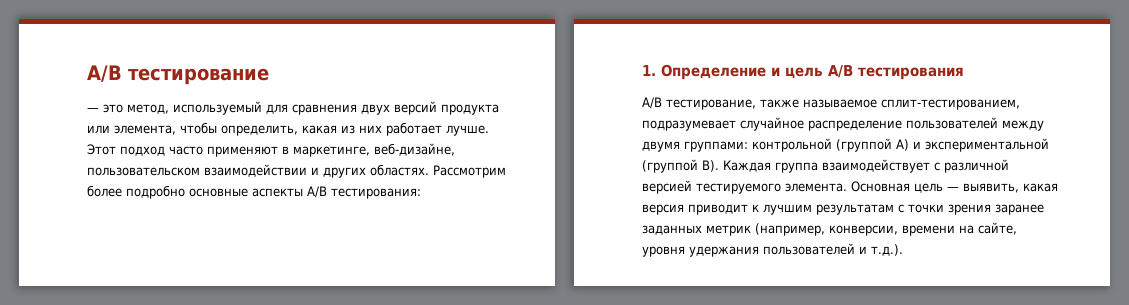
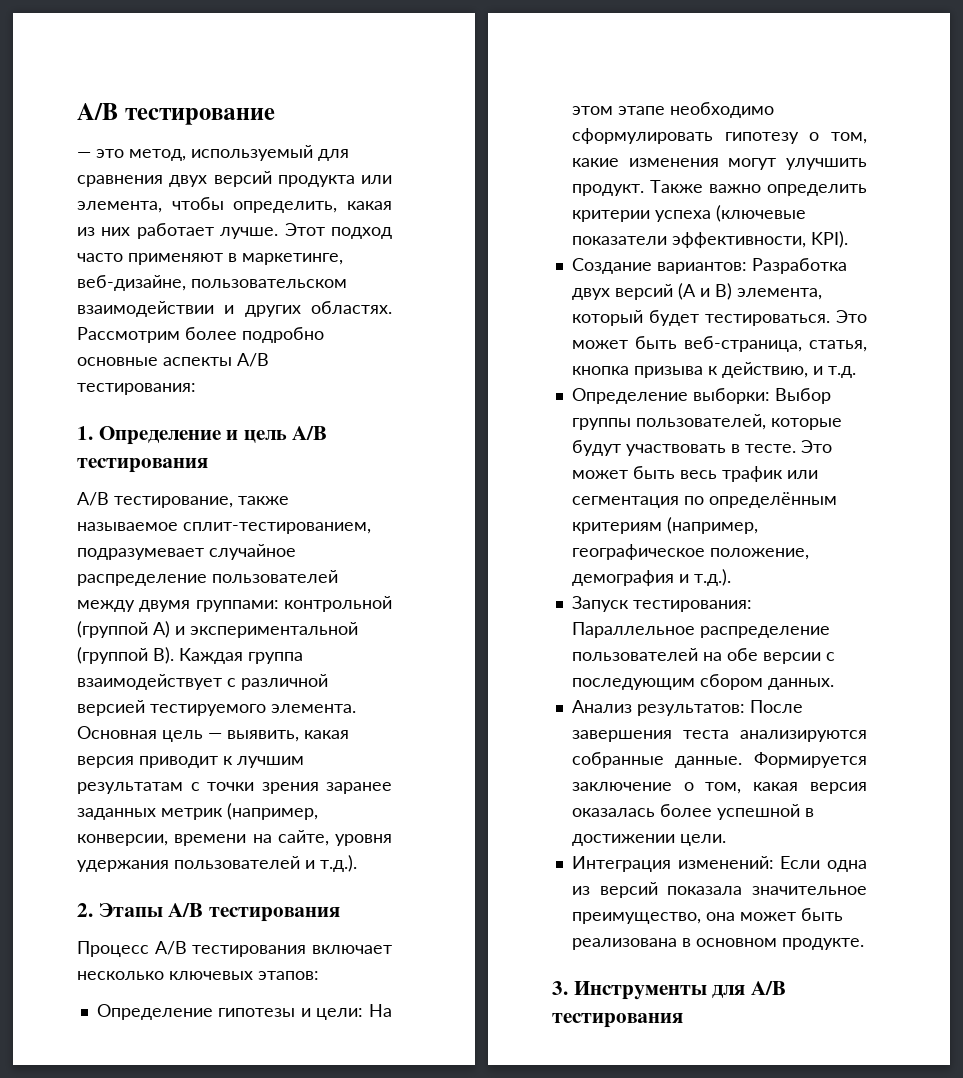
+ 2. Этапы A/B тестирования
+ Процесс A/B тестирования включает несколько ключевых этапов:
+ Определение гипотезы и цели: На этом этапе необходимо сформулировать гипотезу о том, какие изменения могут улучшить продукт. Также важно определить критерии успеха (ключевые показатели эффективности, KPI).
+ Создание вариантов: Разработка двух версий (A и B) элемента, который будет тестироваться. Это может быть веб-страница, статья, кнопка призыва к действию, и т.д.
+ Определение выборки: Выбор группы пользователей, которые будут участвовать в тесте. Это может быть весь трафик или сегментация по определённым критериям (например, географическое положение, демография и т.д.).
+ Запуск тестирования: Параллельное распределение пользователей на обе версии с последующим сбором данных.
+ Анализ результатов: После завершения теста анализируются собранные данные. Формируется заключение о том, какая версия оказалась более успешной в достижении цели.
+ Интеграция изменений: Если одна из версий показала значительное преимущество, она может быть реализована в основном продукте.
+ 3. Инструменты для A/B тестирования

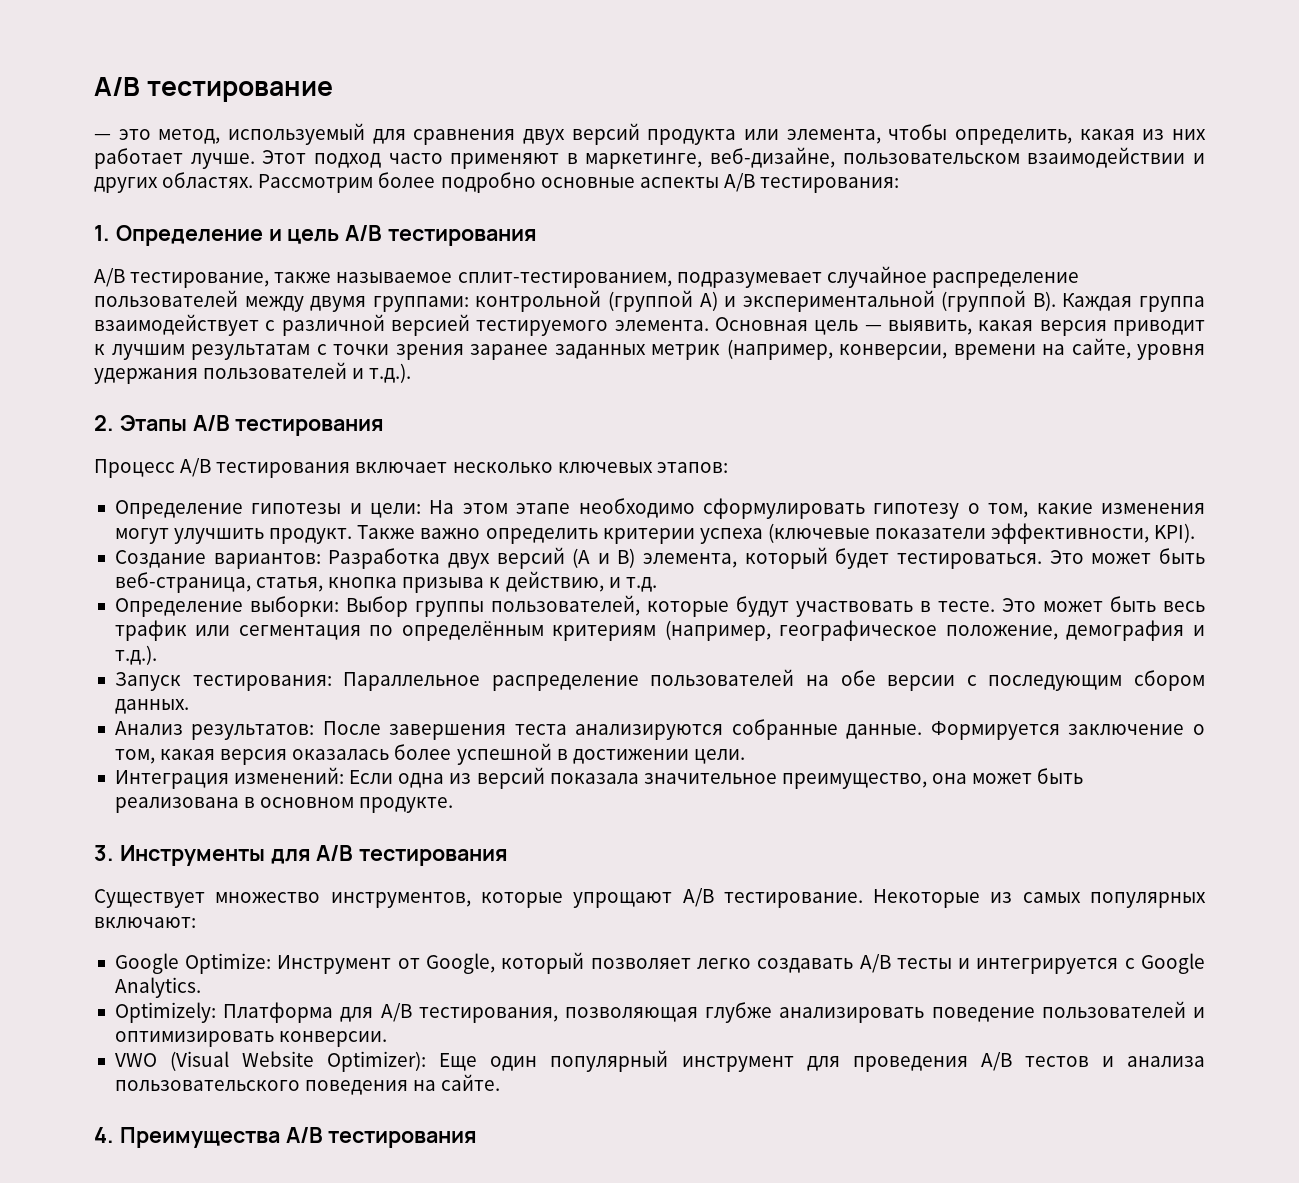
+ Существует множество инструментов, которые упрощают A/B тестирование. Некоторые из самых популярных включают:
+ Google Optimize: Инструмент от Google, который позволяет легко создавать A/B тесты и интегрируется с Google Analytics.
+ Optimizely: Платформа для A/B тестирования, позволяющая глубже анализировать поведение пользователей и оптимизировать конверсии.
+ VWO (Visual Website Optimizer): Еще один популярный инструмент для проведения A/B тестов и анализа пользовательского поведения на сайте.
+ 4. Преимущества A/B тестирования

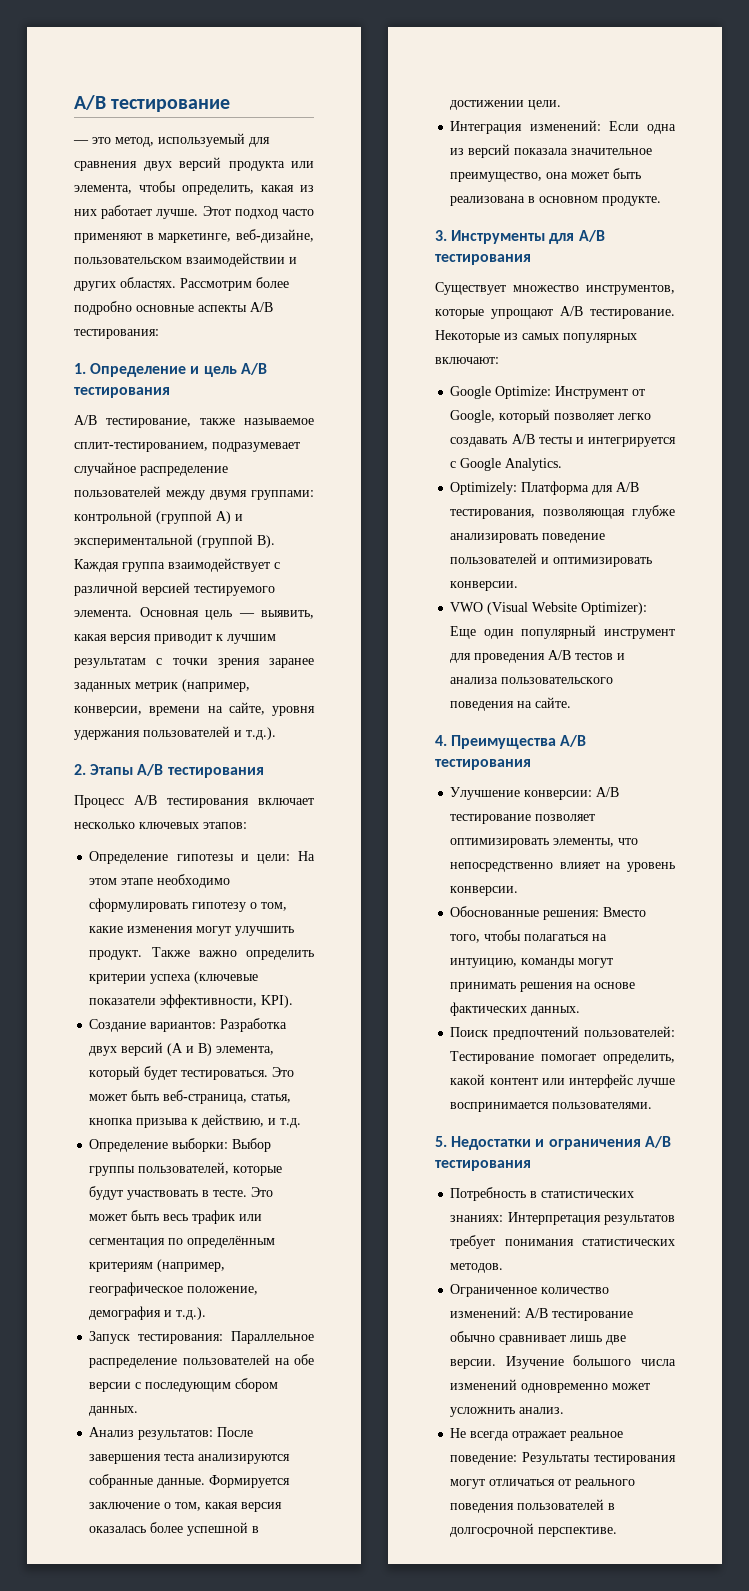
+ Улучшение конверсии: A/B тестирование позволяет оптимизировать элементы, что непосредственно влияет на уровень конверсии.
+ Обоснованные решения: Вместо того, чтобы полагаться на интуицию, команды могут принимать решения на основе фактических данных.
+ Поиск предпочтений пользователей: Тестирование помогает определить, какой контент или интерфейс лучше воспринимается пользователями.
+ 5. Недостатки и ограничения A/B тестирования
+ Потребность в статистических знаниях: Интерпретация результатов требует понимания статистических методов.
+ Ограниченное количество изменений: A/B тестирование обычно сравнивает лишь две версии. Изучение большого числа изменений одновременно может усложнить анализ.
+ Не всегда отражает реальное поведение: Результаты тестирования могут отличаться от реального поведения пользователей в долгосрочной перспективе.

